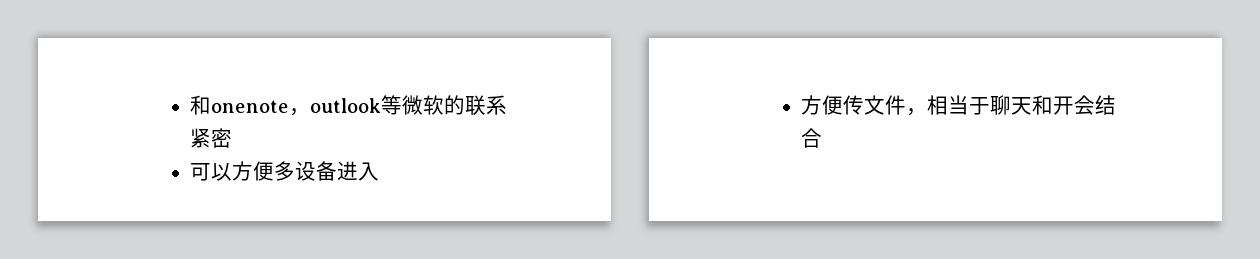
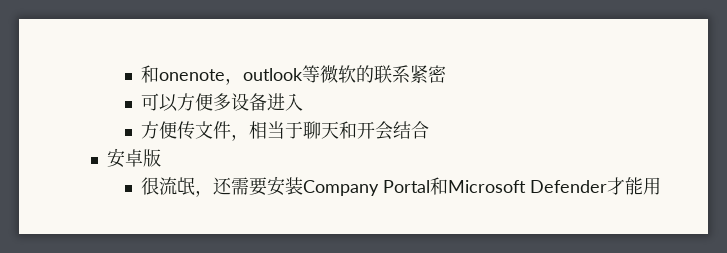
+ 安卓版
+ 很流氓，还需要安装Company Portal和Microsoft Defender才能用

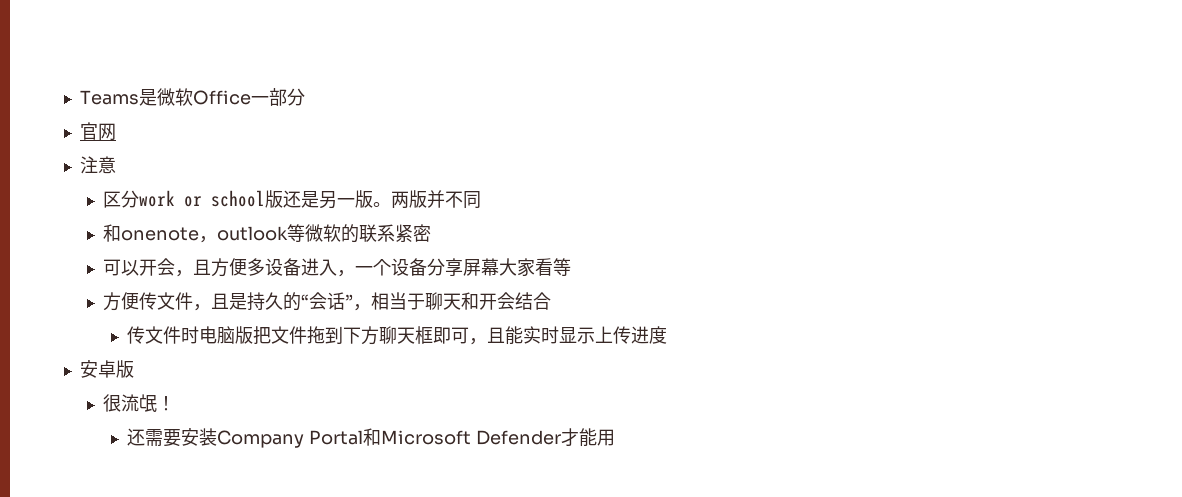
+ Teams是微软Office一部分
+ 官网
+ 注意
+ 区分work or school版还是另一版。两版并不同
- 可以方便多设备进入
- 方便传文件，相当于聊天和开会结合
+ 可以开会，且方便多设备进入，一个设备分享屏幕大家看等
+ 方便传文件，且是持久的“会话”，相当于聊天和开会结合
+ 传文件时电脑版把文件拖到下方聊天框即可，且能实时显示上传进度
- 很流氓，还需要安装Company Portal和Microsoft Defender才能用
+ 很流氓！
+ 还需要安装Company Portal和Microsoft Defender才能用

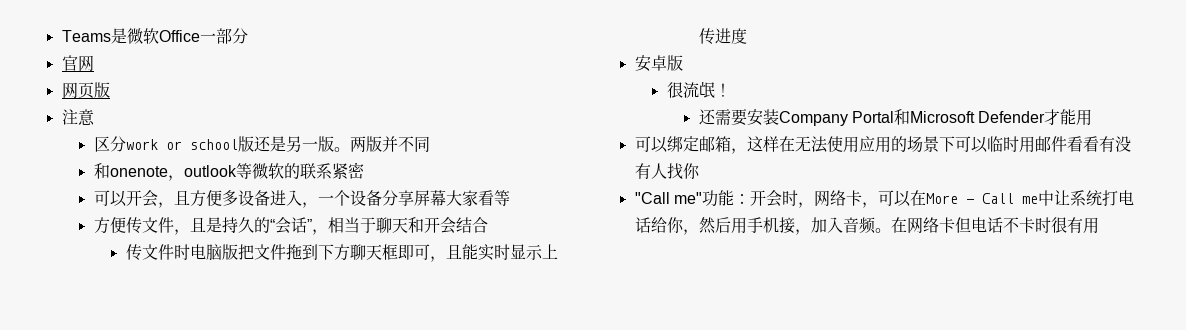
+ 网页版
+ 可以绑定邮箱，这样在无法使用应用的场景下可以临时用邮件看看有没有人找你
+ "Call me"功能：开会时，网络卡，可以在More - Call me中让系统打电话给你，然后用手机接，加入音频。在网络卡但电话不卡时很有用

